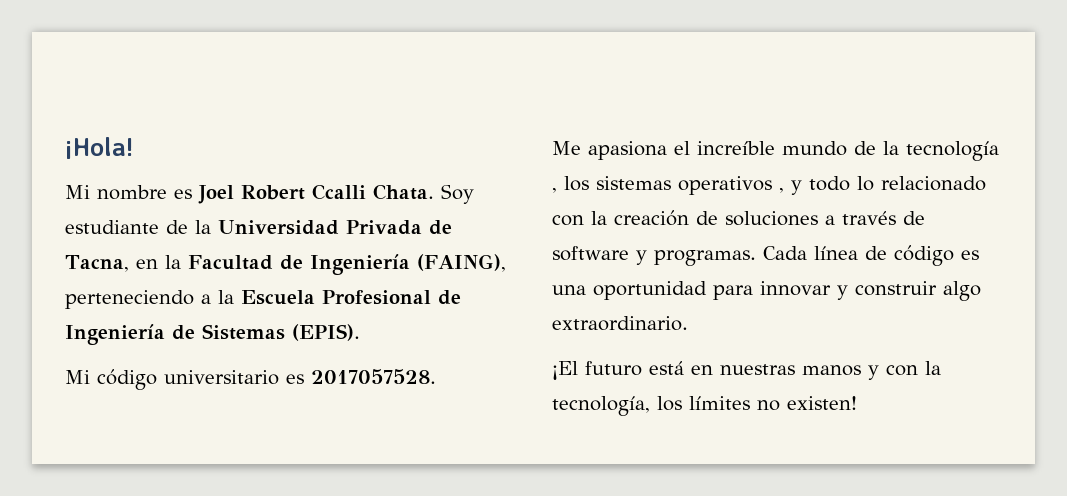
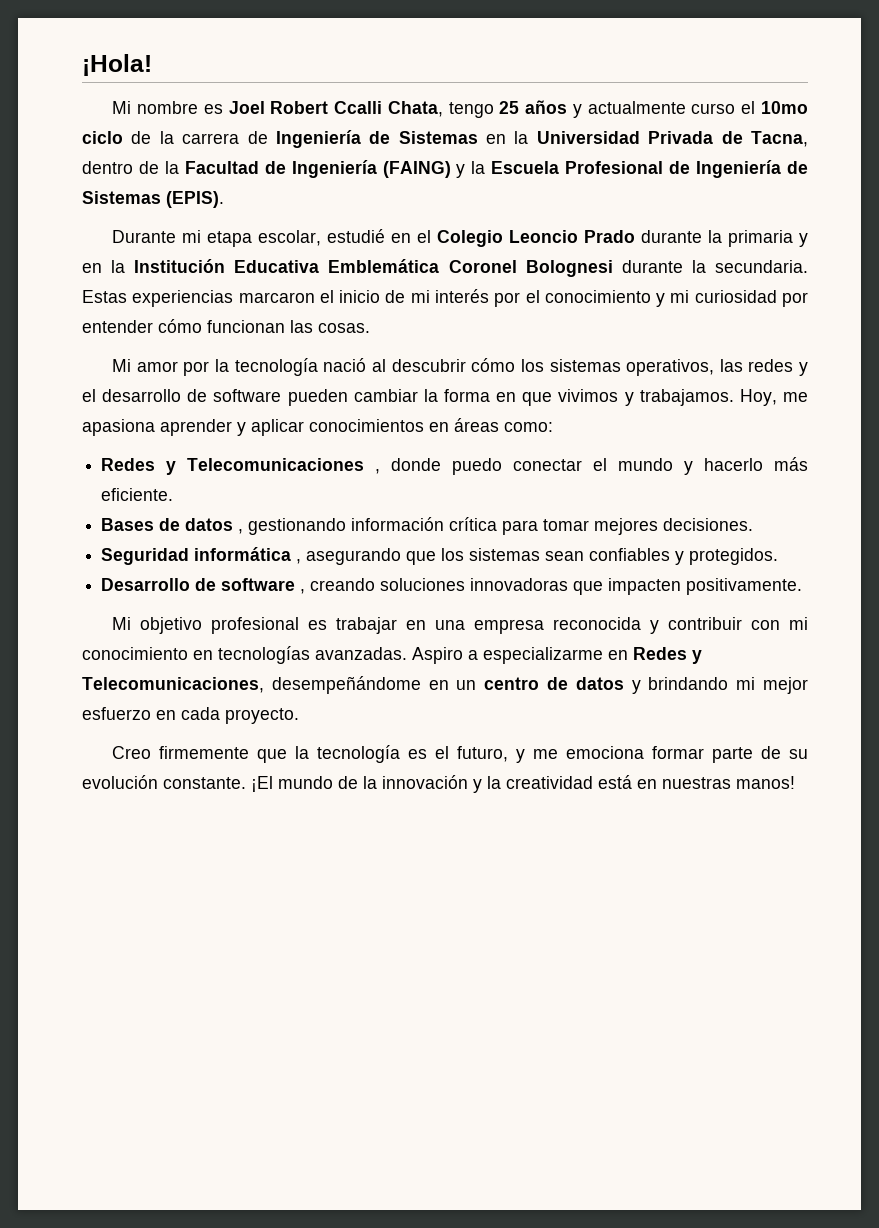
- Mi nombre es Joel Robert Ccalli Chata. Soy estudiante de la Universidad Privada de Tacna, en la Facultad de Ingeniería (FAING), perteneciendo a la Escuela Profesional de Ingeniería de Sistemas (EPIS).
+ Mi nombre es Joel Robert Ccalli Chata, tengo 25 años y actualmente curso el 10mo ciclo de la carrera de Ingeniería de Sistemas en la Universidad Privada de Tacna, dentro de la Facultad de Ingeniería (FAING) y la Escuela Profesional de Ingeniería de Sistemas (EPIS).
- Mi código universitario es 2017057528.
- Me apasiona el increíble mundo de la tecnología , los sistemas operativos , y todo lo relacionado con la creación de soluciones a través de software y programas. Cada línea de código es una oportunidad para innovar y construir algo extraordinario.
- ¡El futuro está en nuestras manos y con la tecnología, los límites no existen!
+ Durante mi etapa escolar, estudié en el Colegio Leoncio Prado durante la primaria y en la Institución Educativa Emblemática Coronel Bolognesi durante la secundaria. Estas experiencias marcaron el inicio de mi interés por el conocimiento y mi curiosidad por entender cómo funcionan las cosas.
+ Mi amor por la tecnología nació al descubrir cómo los sistemas operativos, las redes y el desarrollo de software pueden cambiar la forma en que vivimos y trabajamos. Hoy, me apasiona aprender y aplicar conocimientos en áreas como:
+ Redes y Telecomunicaciones , donde puedo conectar el mundo y hacerlo más eficiente.
+ Bases de datos , gestionando información crítica para tomar mejores decisiones.
+ Seguridad informática , asegurando que los sistemas sean confiables y protegidos.
+ Desarrollo de software , creando soluciones innovadoras que impacten positivamente.
+ Mi objetivo profesional es trabajar en una empresa reconocida y contribuir con mi conocimiento en tecnologías avanzadas. Aspiro a especializarme en Redes y Telecomunicaciones, desempeñándome en un centro de datos y brindando mi mejor esfuerzo en cada proyecto.
+ Creo firmemente que la tecnología es el futuro, y me emociona formar parte de su evolución constante. ¡El mundo de la innovación y la creatividad está en nuestras manos!

